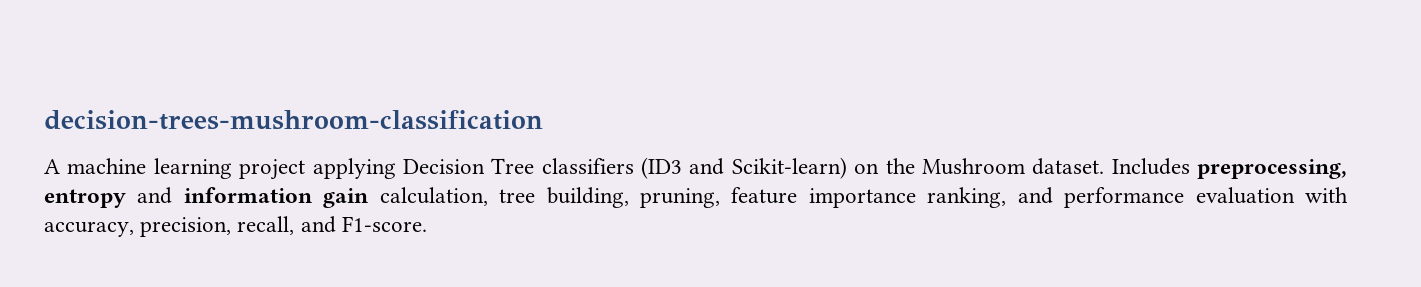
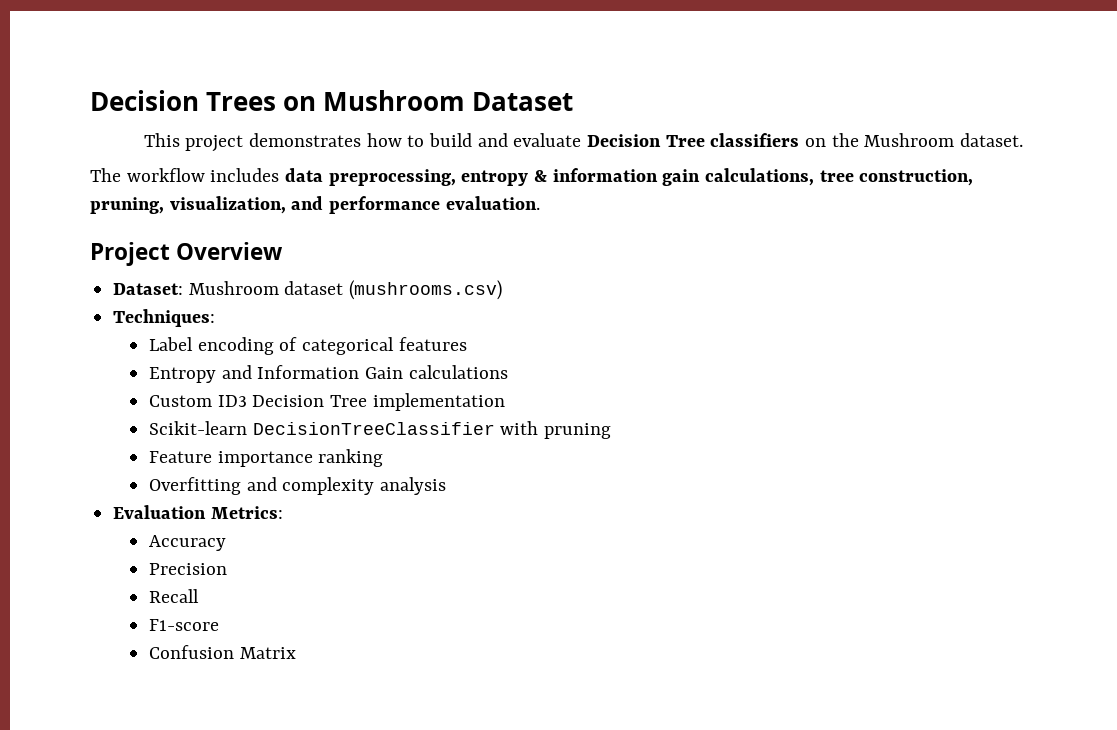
- decision-trees-mushroom-classification
- A machine learning project applying Decision Tree classifiers (ID3 and Scikit-learn) on the Mushroom dataset. Includes preprocessing, entropy and information gain calculation, tree building, pruning, feature importance ranking, and performance evaluation with accuracy, precision, recall, and F1-score.
+ Decision Trees on Mushroom Dataset
+ This project demonstrates how to build and evaluate Decision Tree classifiers on the Mushroom dataset.
+ The workflow includes data preprocessing, entropy & information gain calculations, tree construction, pruning, visualization, and performance evaluation.
+ Project Overview
+ Dataset: Mushroom dataset (mushrooms.csv)
+ Techniques:
+ Label encoding of categorical features
+ Entropy and Information Gain calculations
+ Custom ID3 Decision Tree implementation
+ Scikit-learn DecisionTreeClassifier with pruning
+ Feature importance ranking
+ Overfitting and complexity analysis
+ Evaluation Metrics:
+ Accuracy
+ Precision
+ Recall
+ F1-score
+ Confusion Matrix

